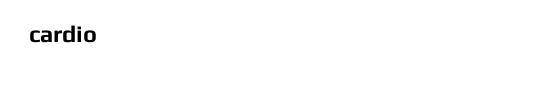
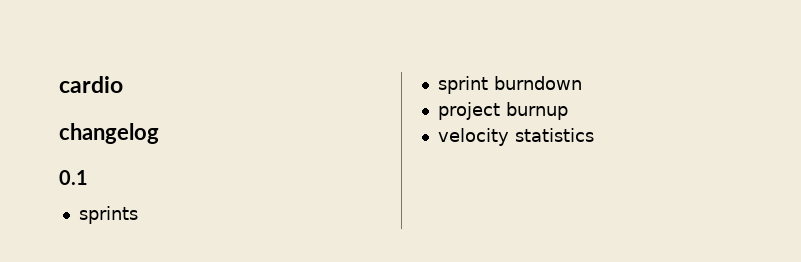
+ changelog
+ 0.1
+ sprints
+ sprint burndown
+ project burnup
+ velocity statistics

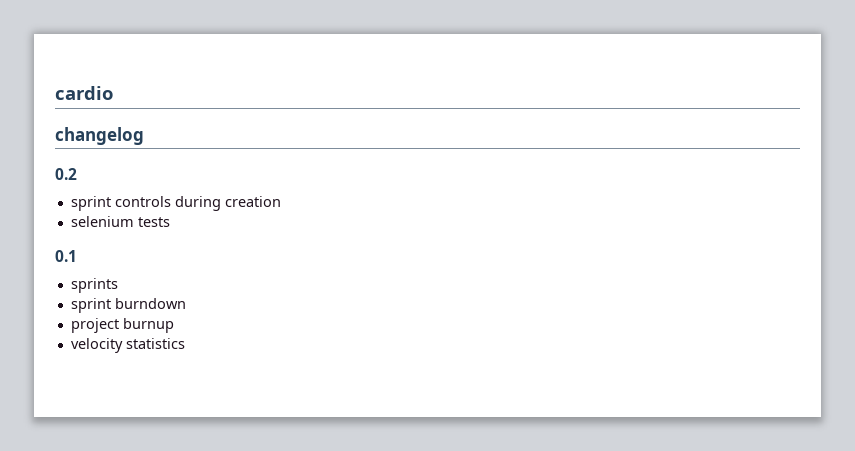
+ 0.2
+ sprint controls during creation
+ selenium tests

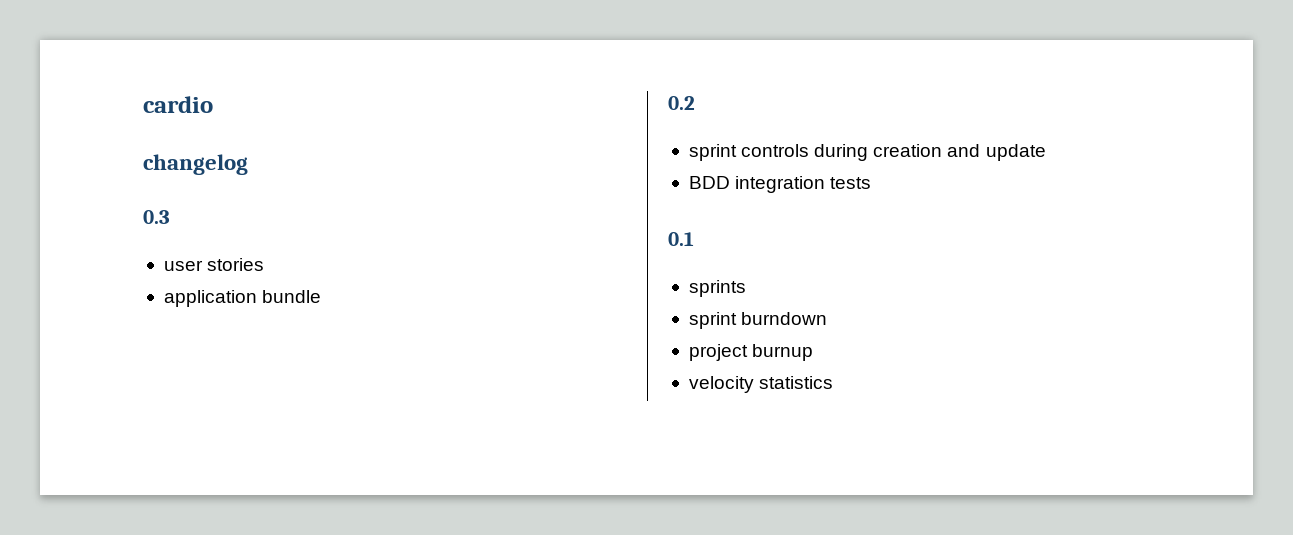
+ 0.3
+ user stories
+ application bundle
- sprint controls during creation
- selenium tests
+ sprint controls during creation and update
+ BDD integration tests

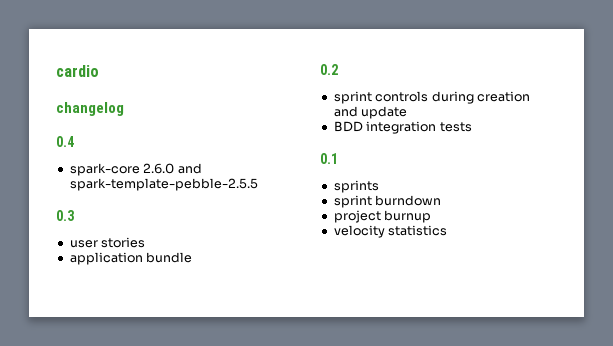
+ 0.4
+ spark-core 2.6.0 and spark-template-pebble-2.5.5

